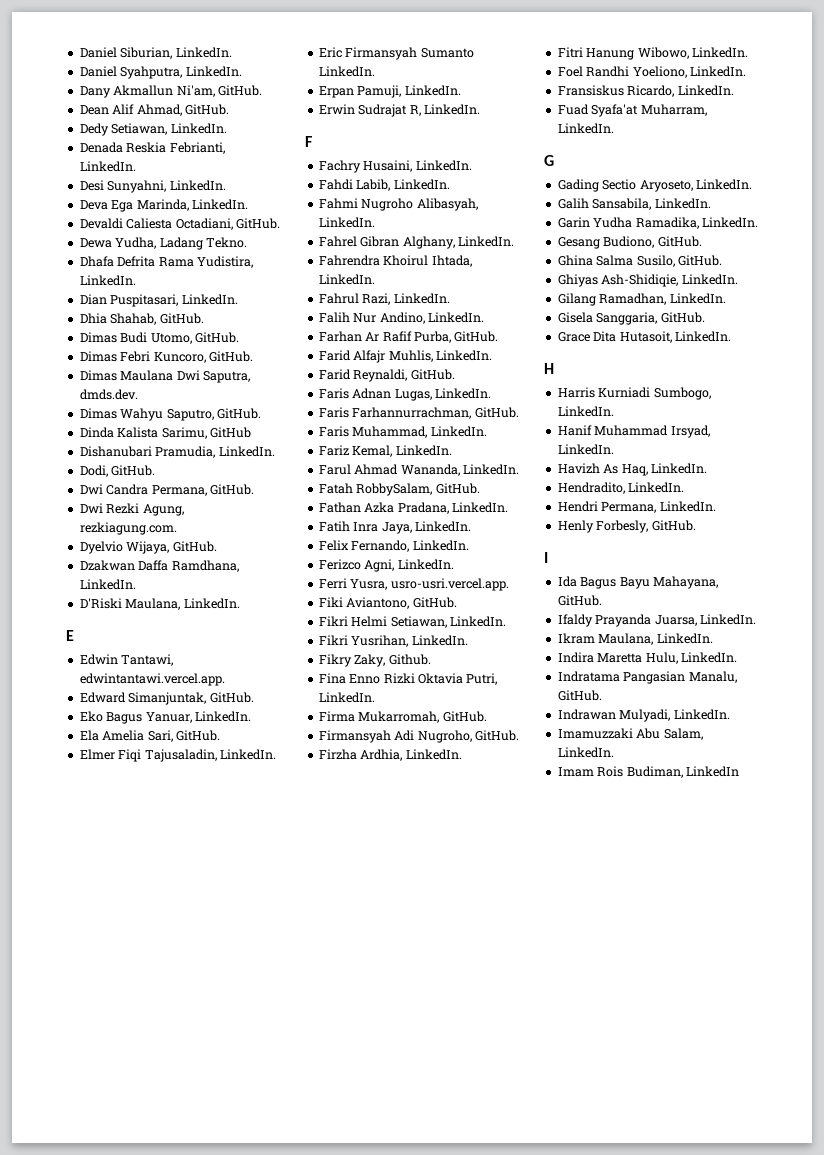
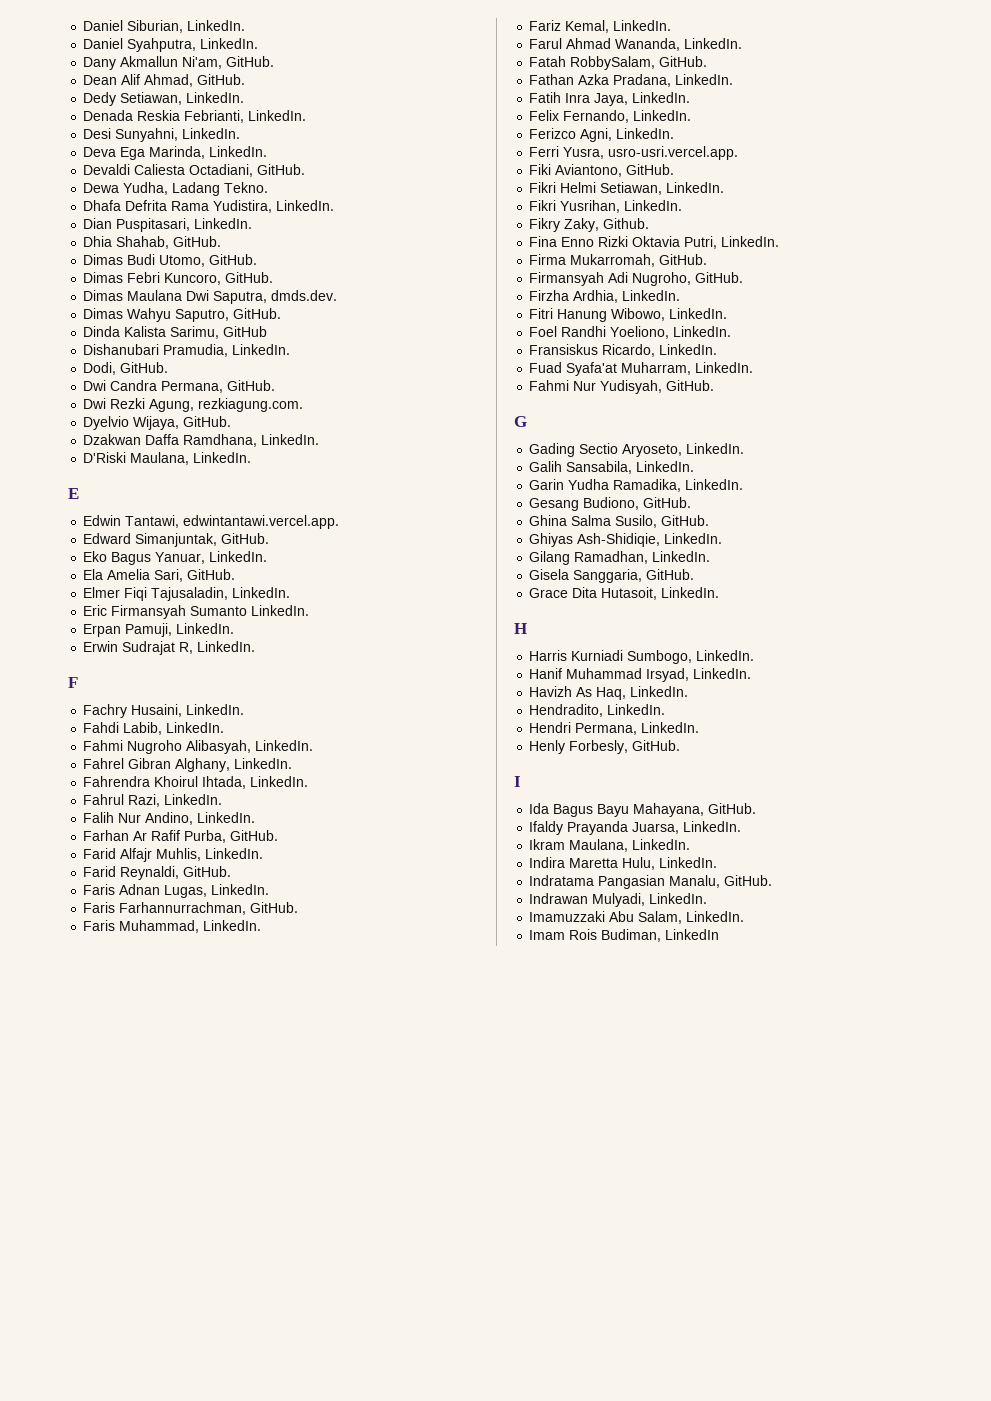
+ Fahmi Nur Yudisyah, GitHub.

